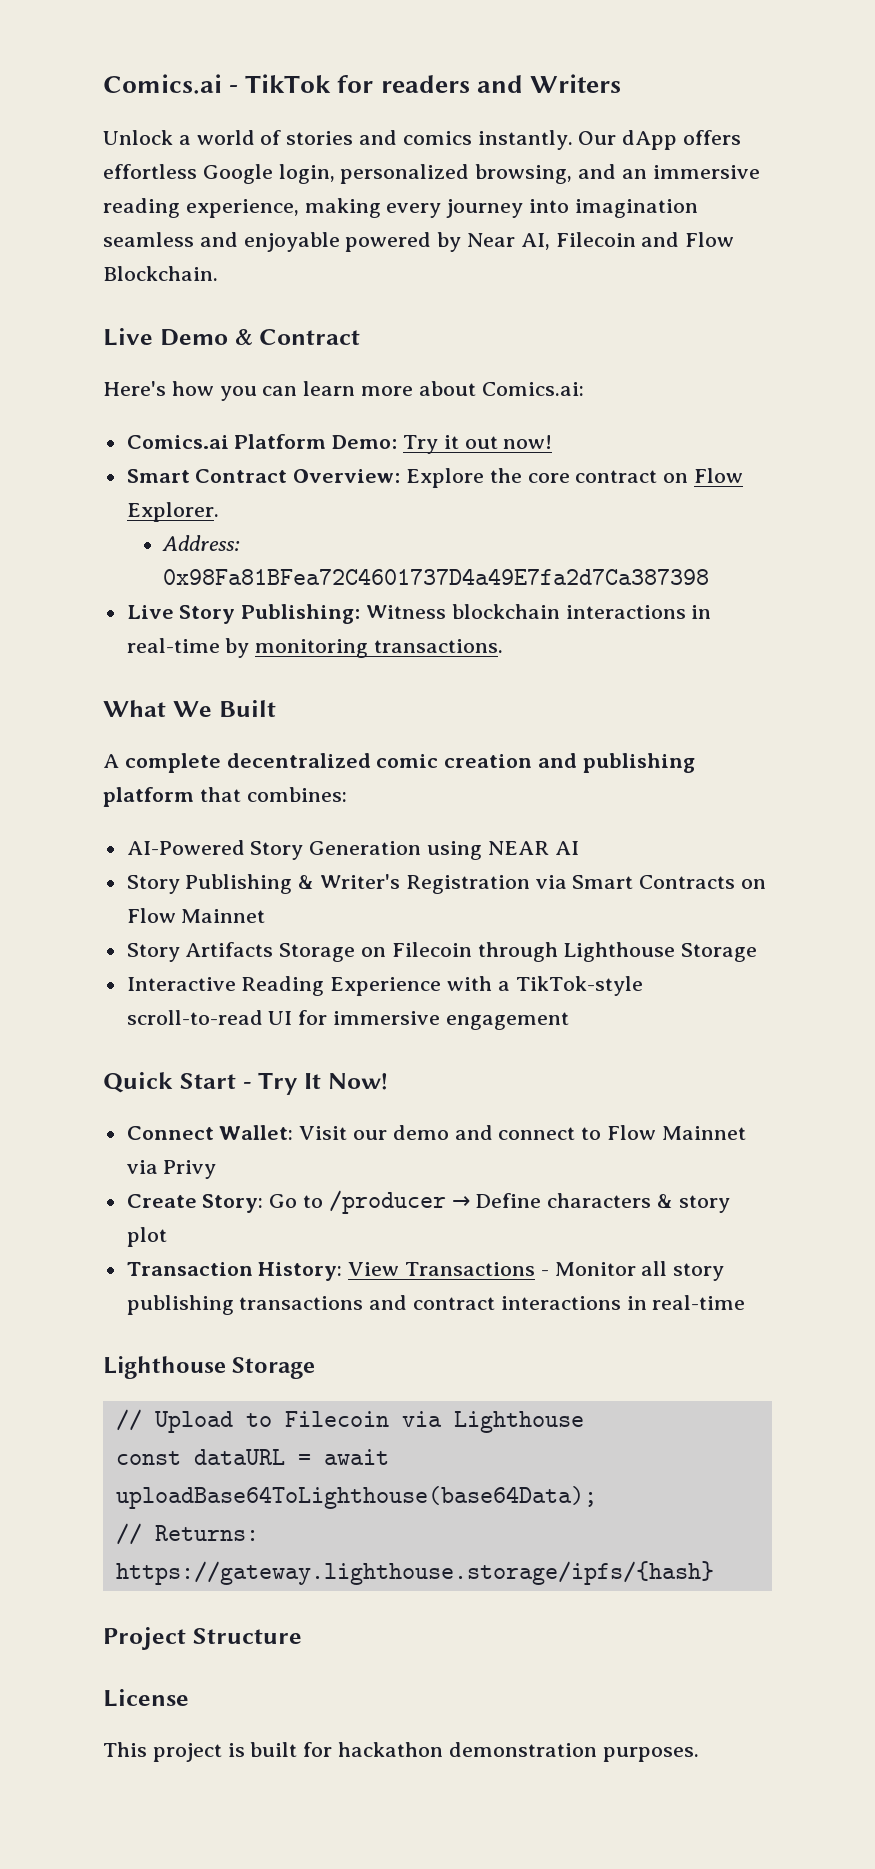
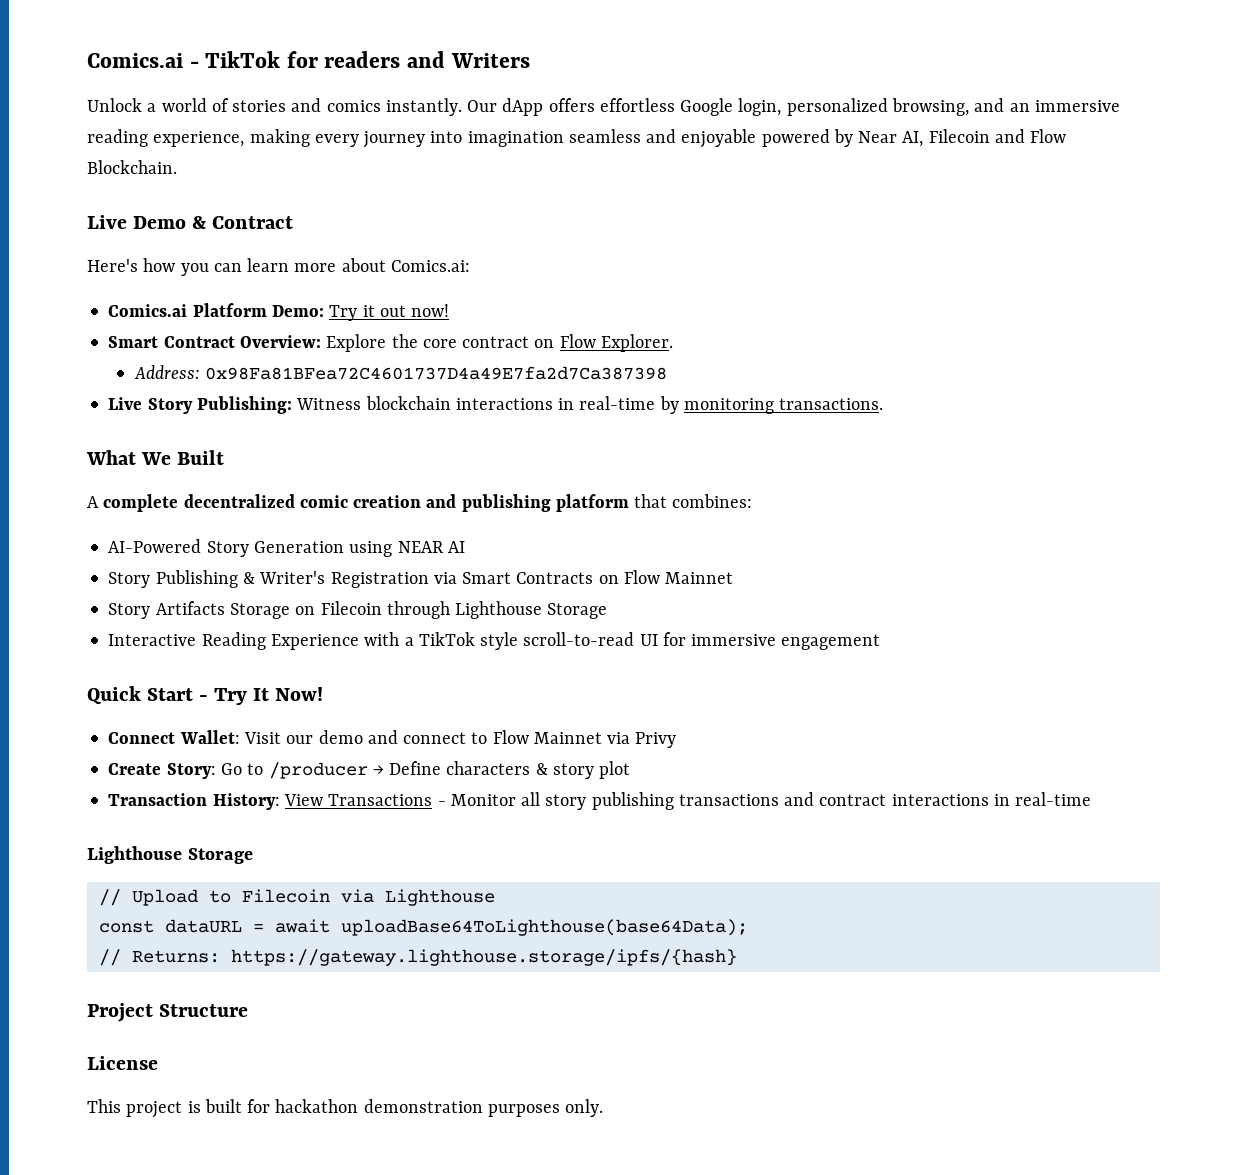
- Interactive Reading Experience with a TikTok-style scroll-to-read UI for immersive engagement
+ Interactive Reading Experience with a TikTok style scroll-to-read UI for immersive engagement
- This project is built for hackathon demonstration purposes.
+ This project is built for hackathon demonstration purposes only.

